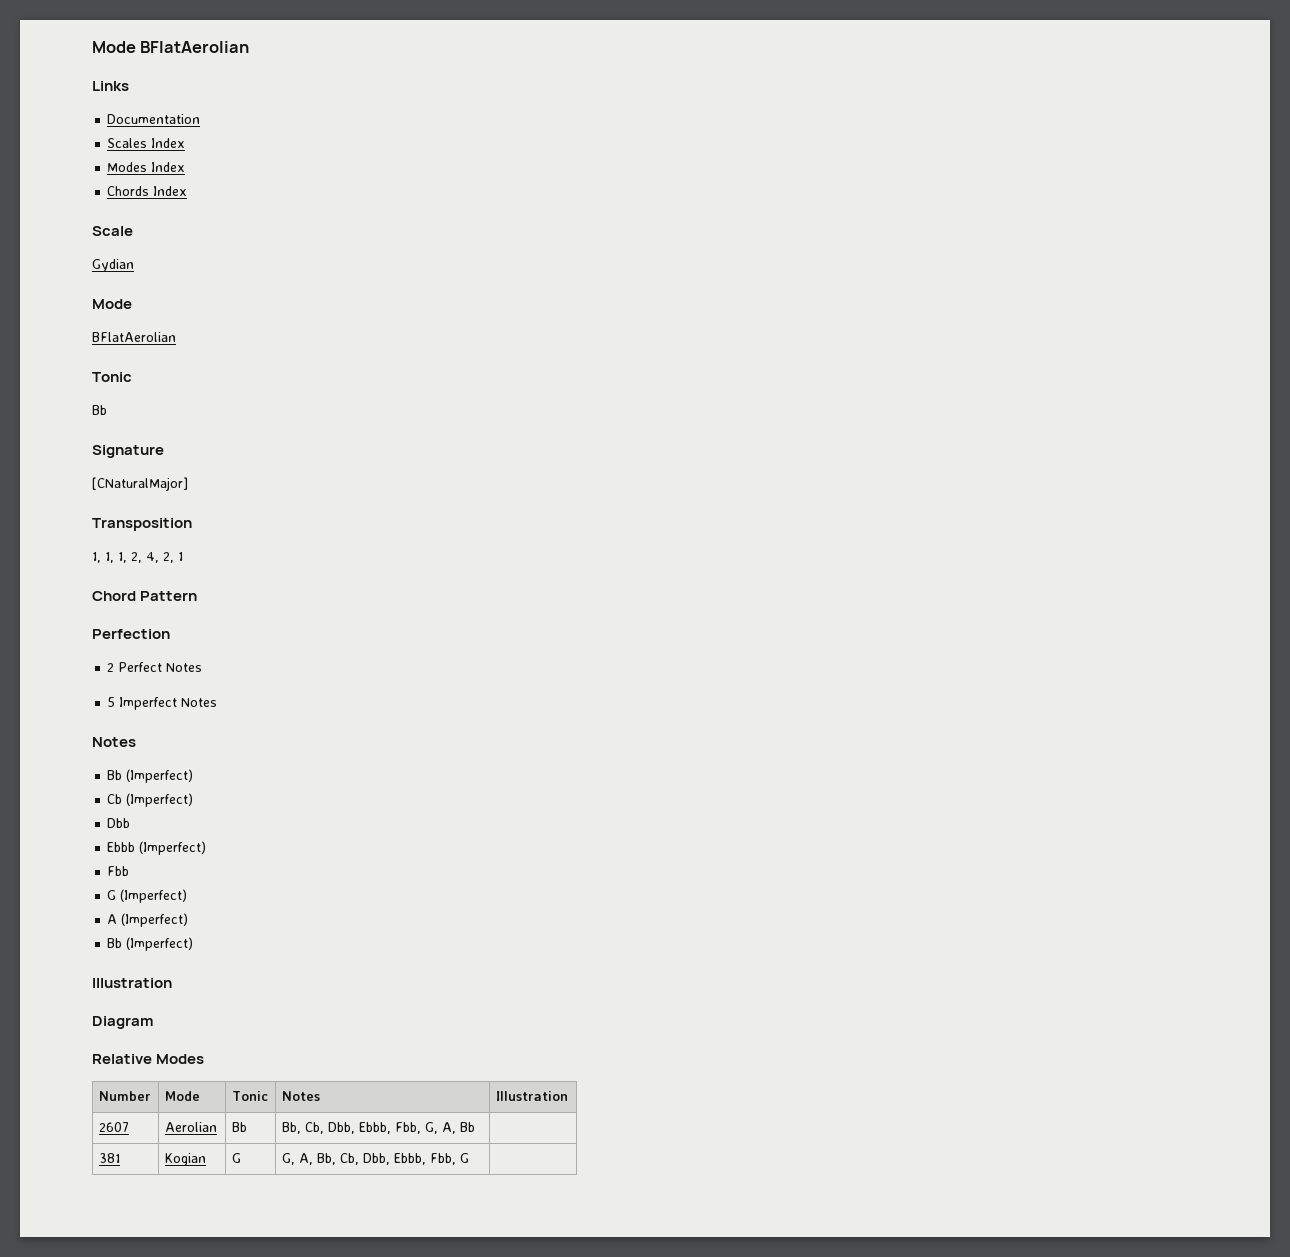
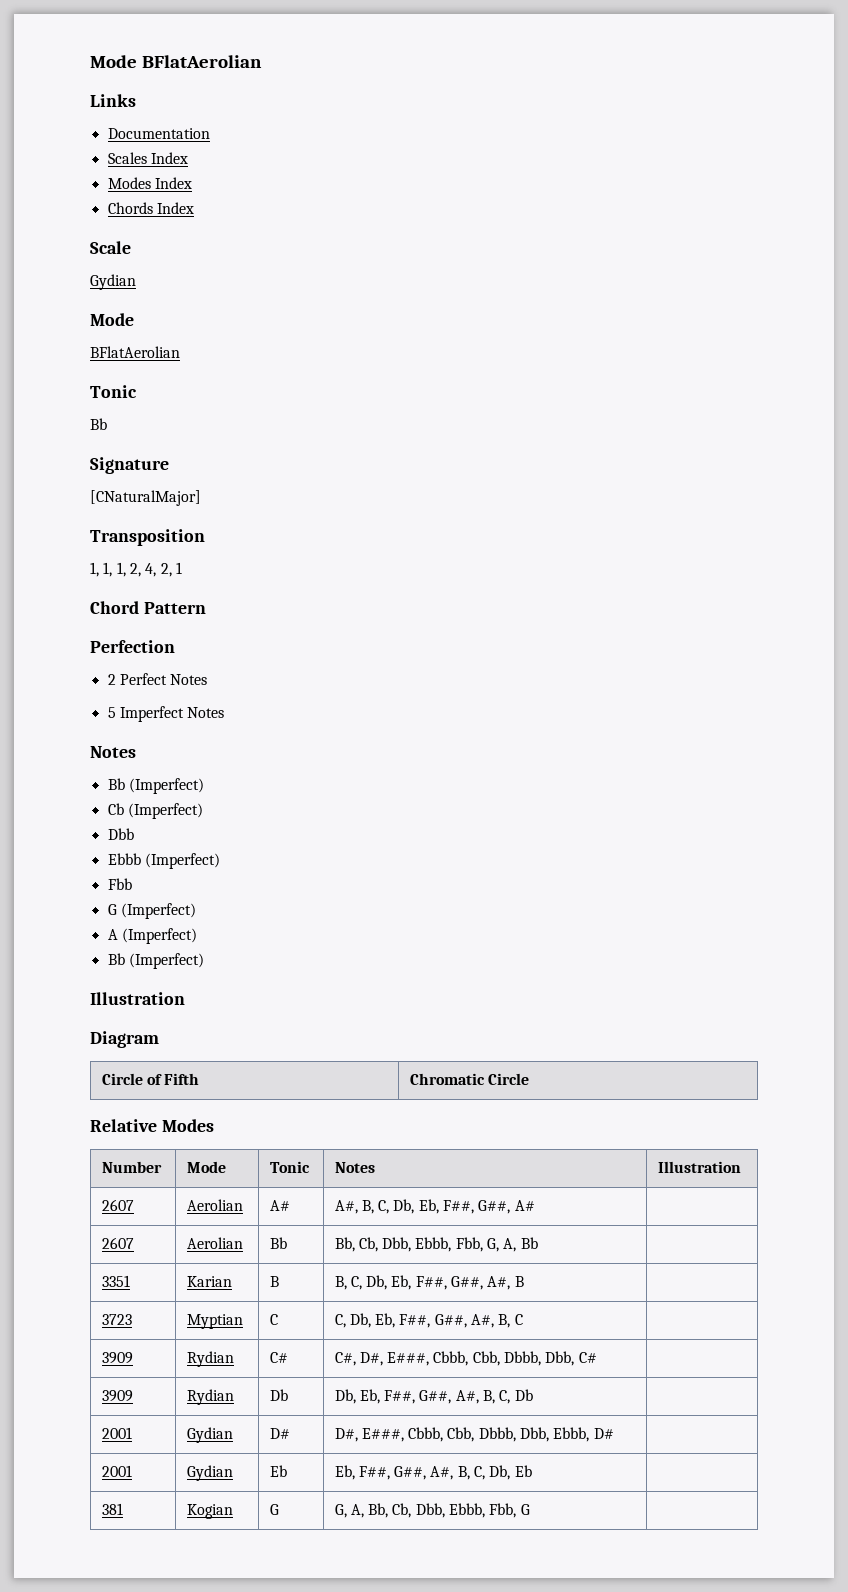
+ Circle of Fifth | Chromatic Circle
+ 2607 | Aerolian | A# | A#, B, C, Db, Eb, F##, G##, A# |
+ 3351 | Karian | B | B, C, Db, Eb, F##, G##, A#, B |
+ 3723 | Myptian | C | C, Db, Eb, F##, G##, A#, B, C |
+ 3909 | Rydian | C# | C#, D#, E###, Cbbb, Cbb, Dbbb, Dbb, C# |
+ 3909 | Rydian | Db | Db, Eb, F##, G##, A#, B, C, Db |
+ 2001 | Gydian | D# | D#, E###, Cbbb, Cbb, Dbbb, Dbb, Ebbb, D# |
+ 2001 | Gydian | Eb | Eb, F##, G##, A#, B, C, Db, Eb |

